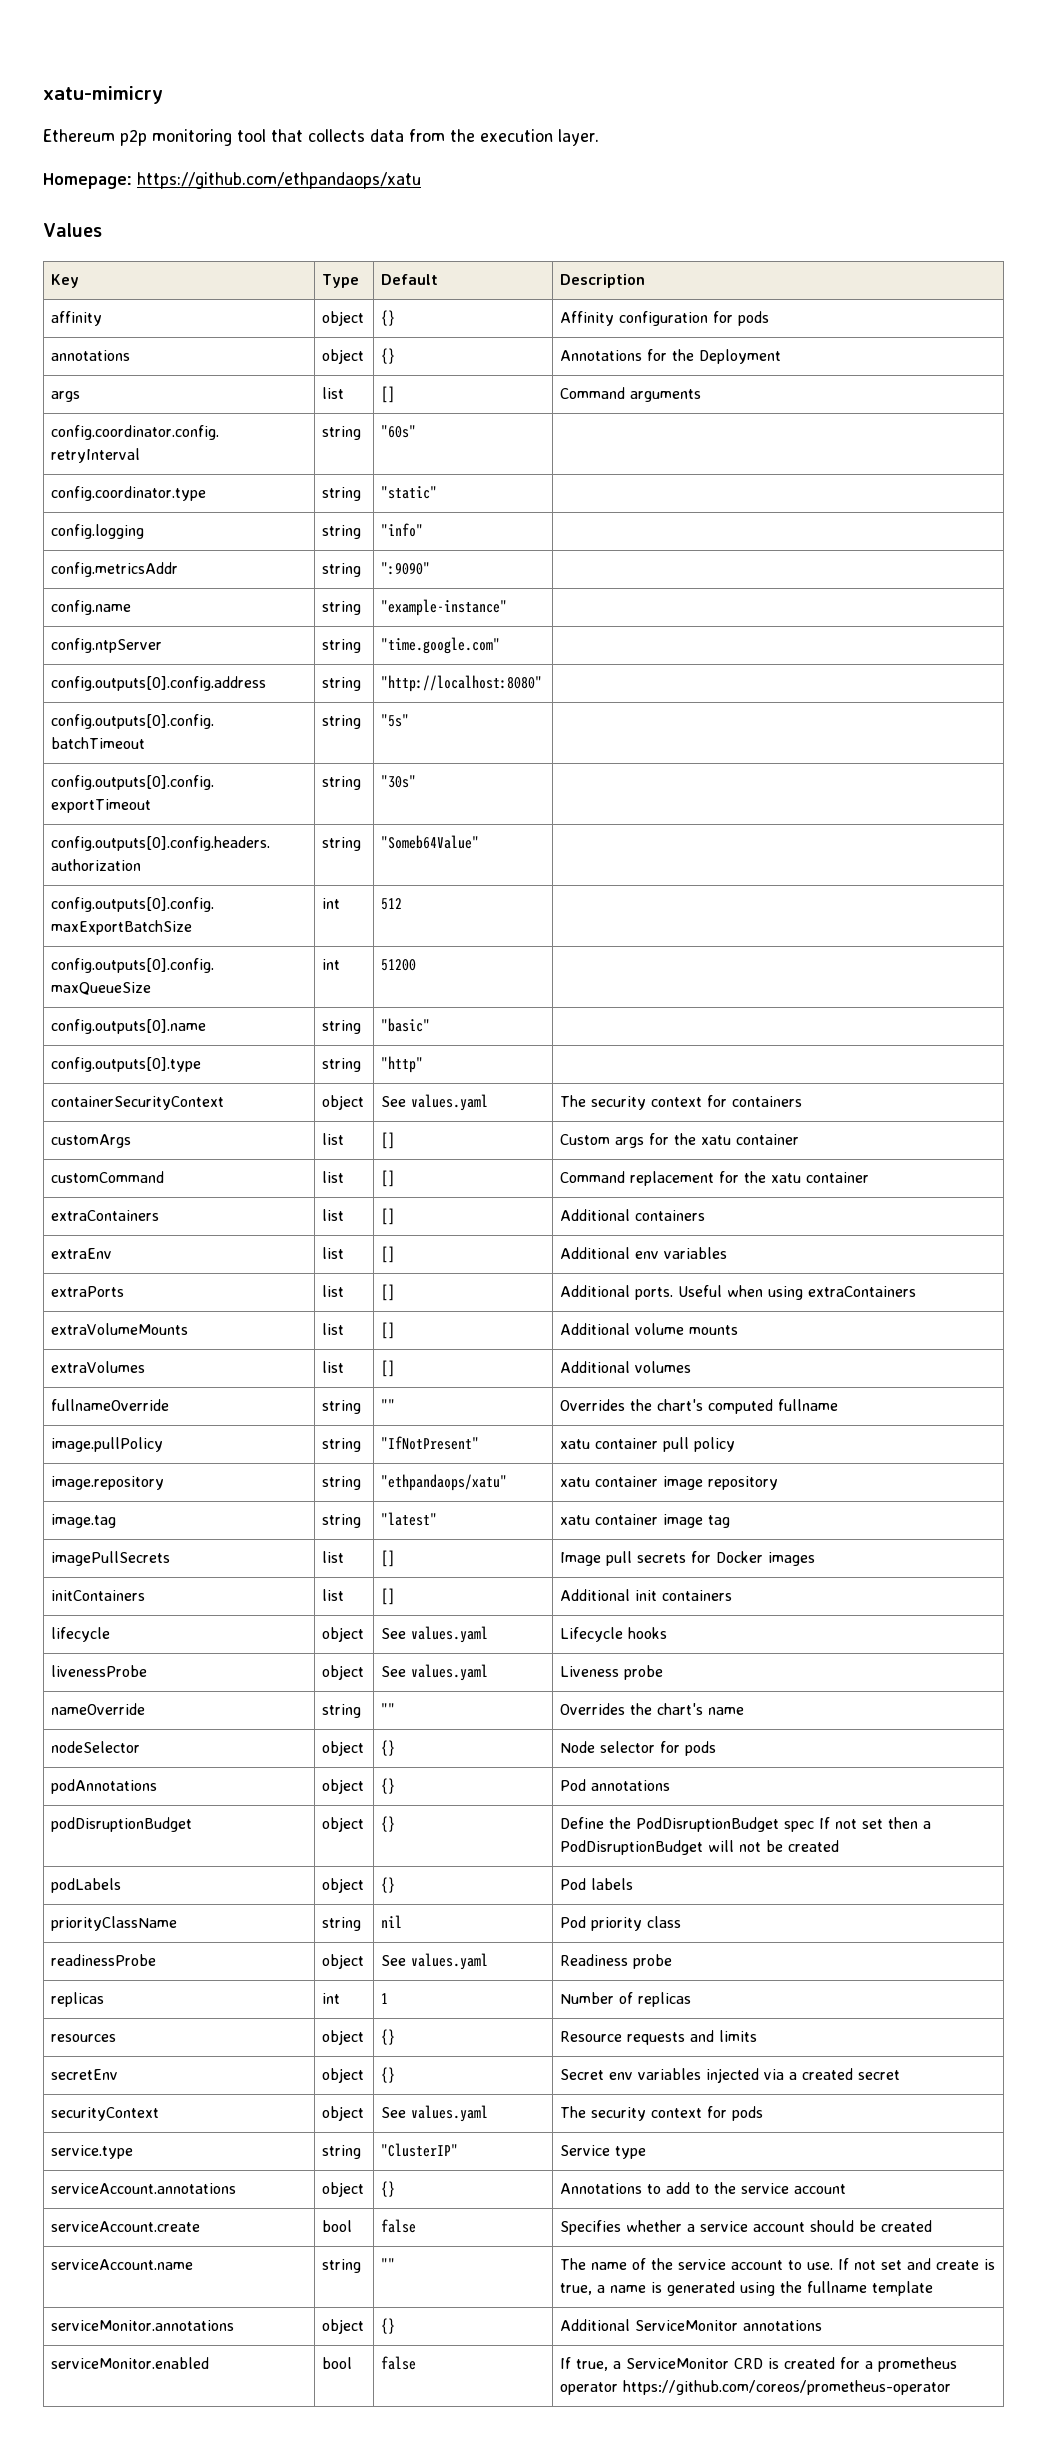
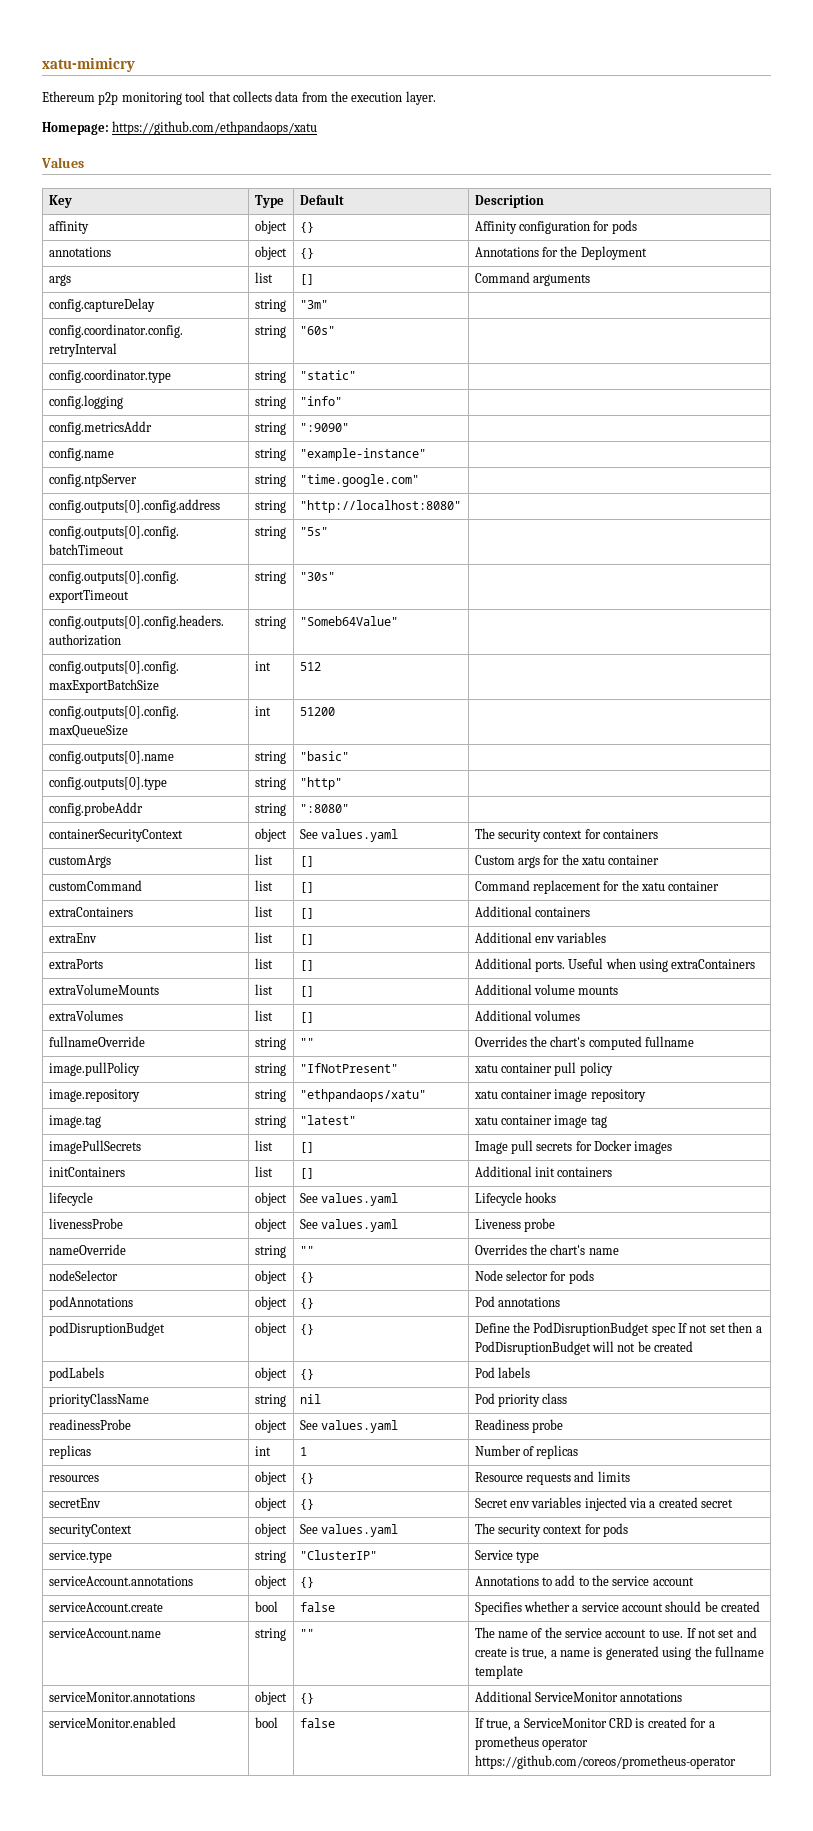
+ config.captureDelay | string | "3m" |
+ config.probeAddr | string | ":8080" |

